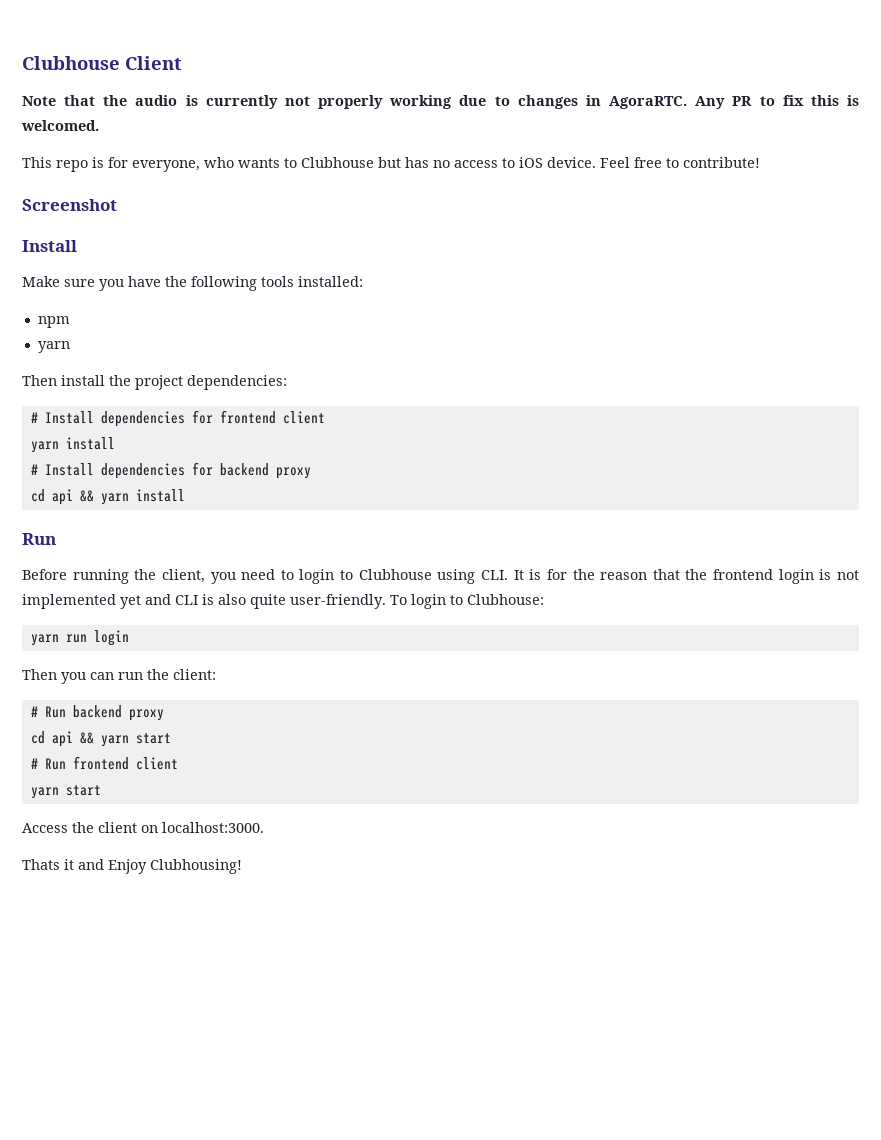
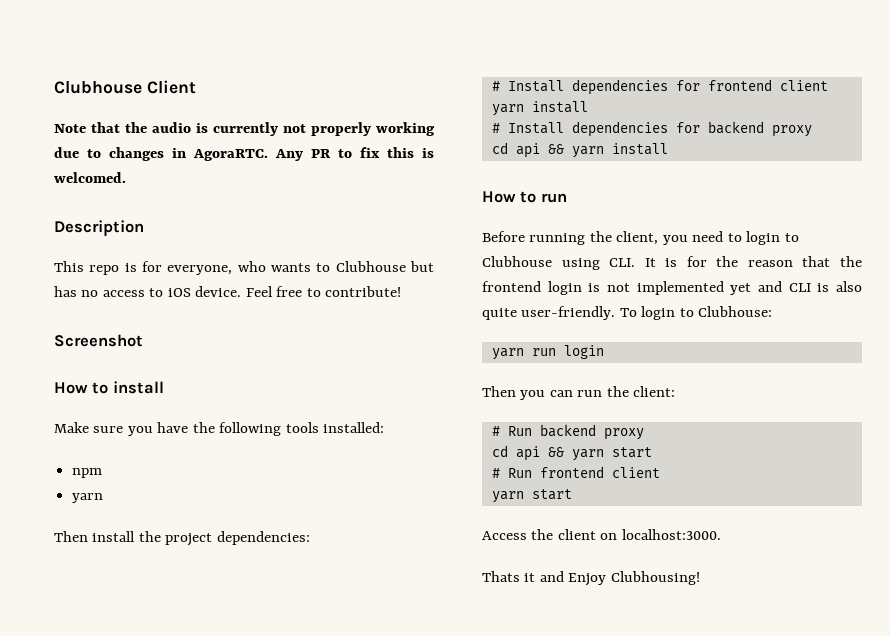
+ Description
  Screenshot
- Install
+ How to install
  cd api && yarn install
- Run
+ How to run

